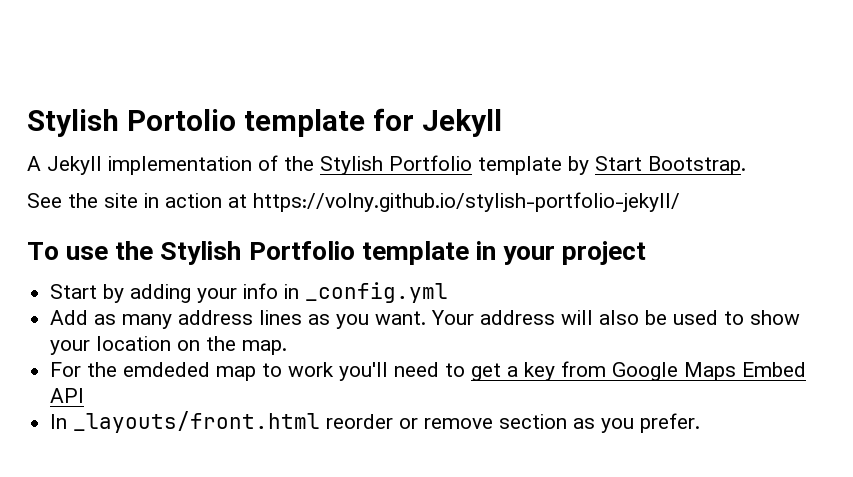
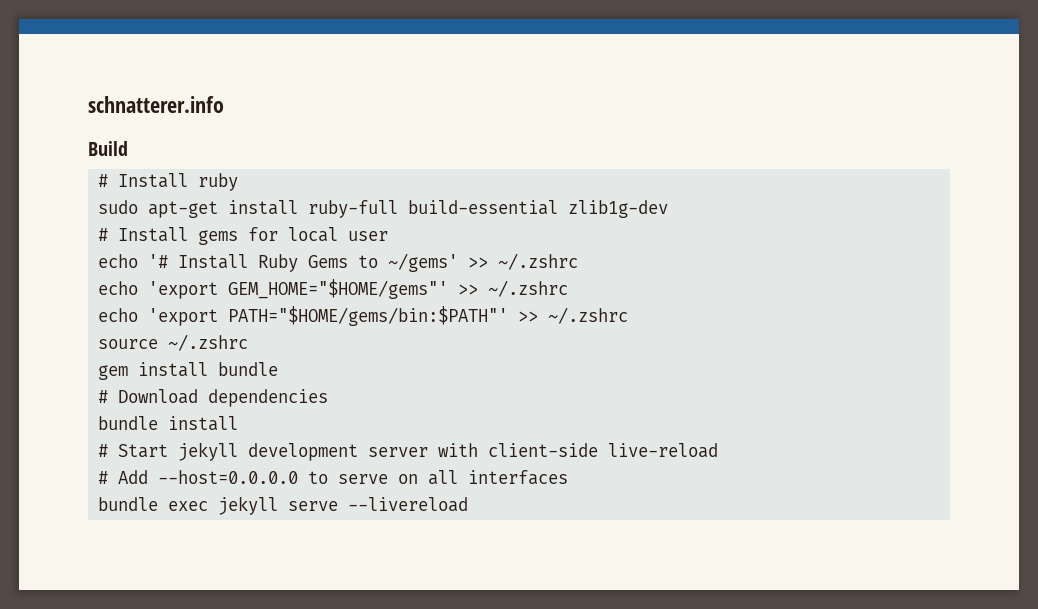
- Stylish Portolio template for Jekyll
- A Jekyll implementation of the Stylish Portfolio template by Start Bootstrap.
- See the site in action at https://volny.github.io/stylish-portfolio-jekyll/
- To use the Stylish Portfolio template in your project
- Start by adding your info in _config.yml
- Add as many address lines as you want. Your address will also be used to show your location on the map.
- For the emdeded map to work you'll need to get a key from Google Maps Embed API
- In _layouts/front.html reorder or remove section as you prefer.
+ schnatterer.info
+ Build
+ # Install ruby
+ sudo apt-get install ruby-full build-essential zlib1g-dev
+ # Install gems for local user
+ echo '# Install Ruby Gems to ~/gems' >> ~/.zshrc
+ echo 'export GEM_HOME="$HOME/gems"' >> ~/.zshrc
+ echo 'export PATH="$HOME/gems/bin:$PATH"' >> ~/.zshrc
+ source ~/.zshrc
+ gem install bundle
+ # Download dependencies
+ bundle install
+ # Start jekyll development server with client-side live-reload
+ # Add --host=0.0.0.0 to serve on all interfaces
+ bundle exec jekyll serve --livereload

